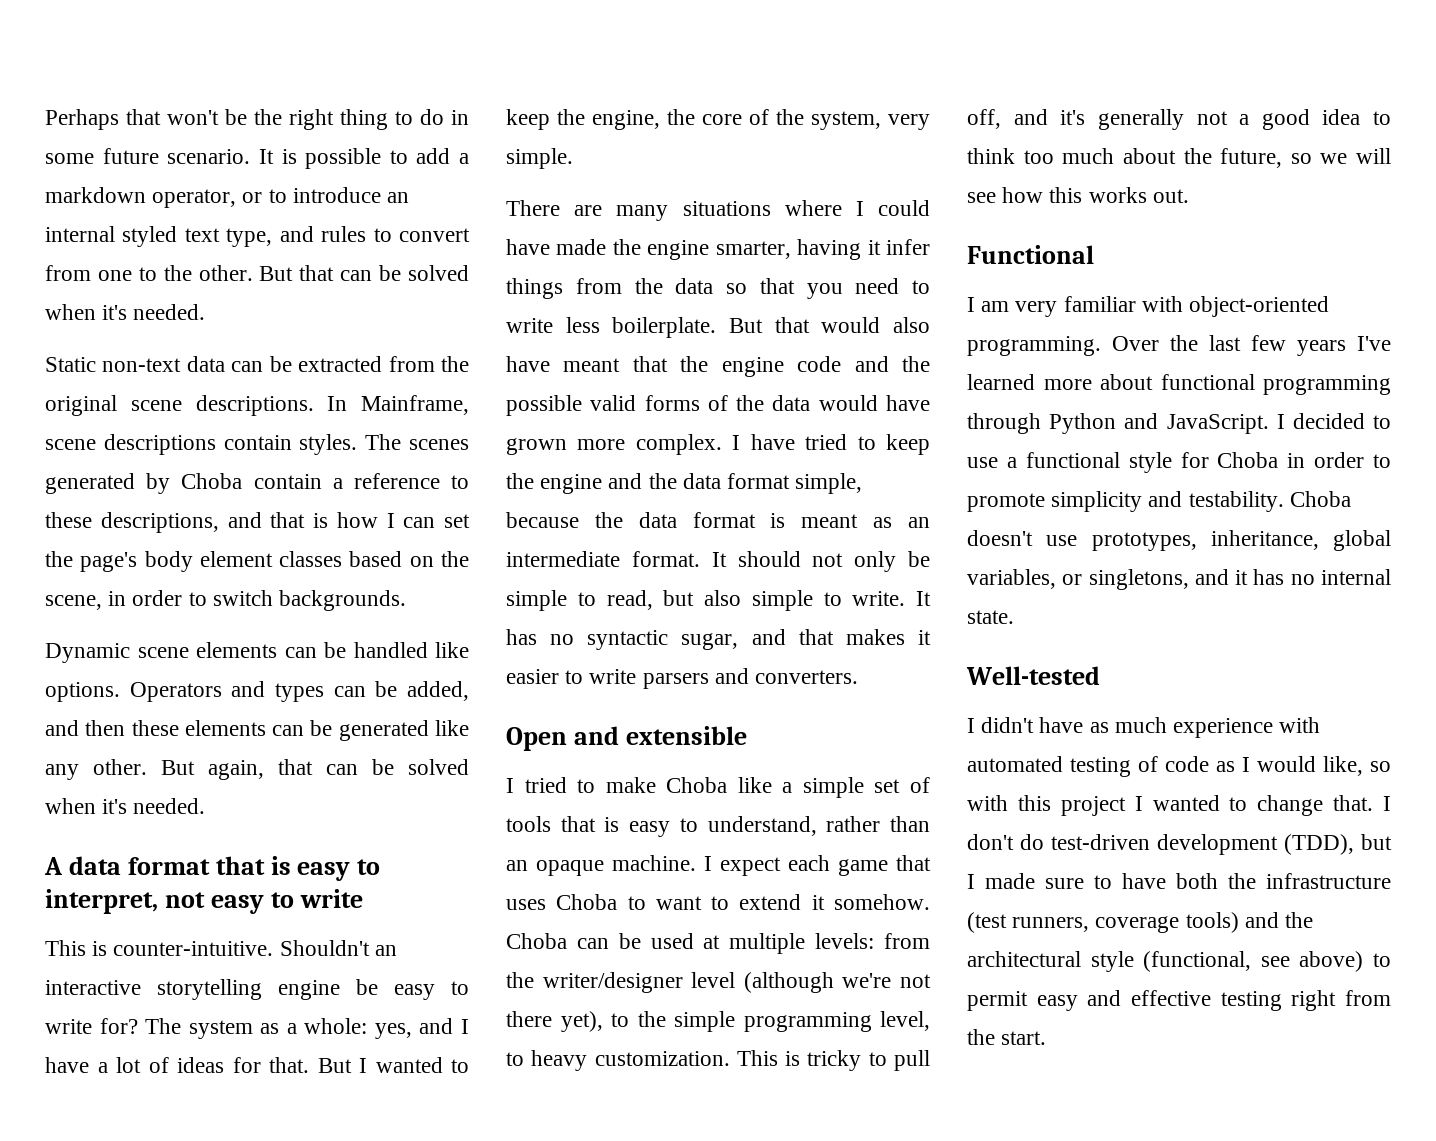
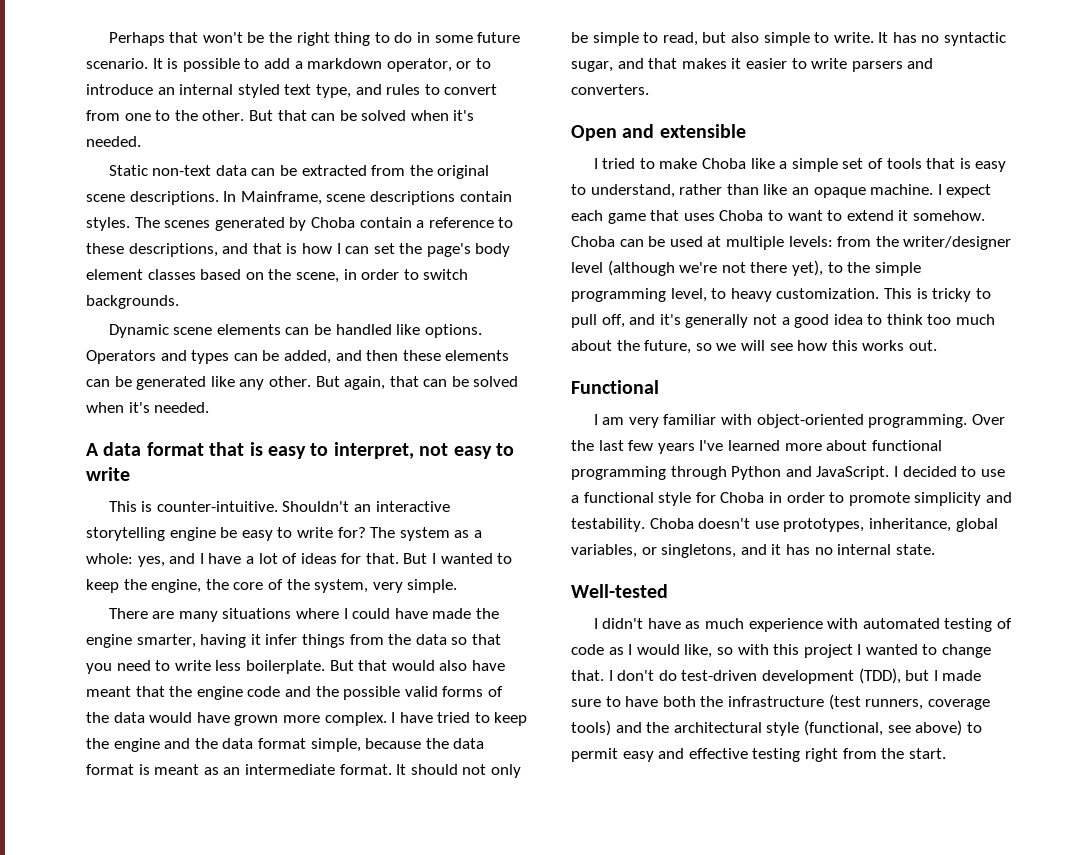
- I tried to make Choba like a simple set of tools that is easy to understand, rather than an opaque machine.
+ I tried to make Choba like a simple set of tools that is easy to understand, rather than like an opaque machine.

